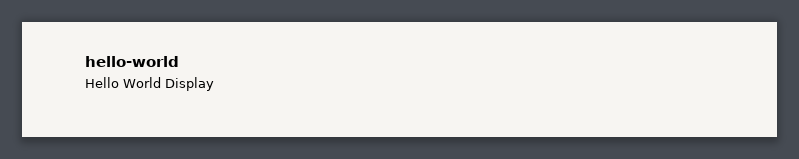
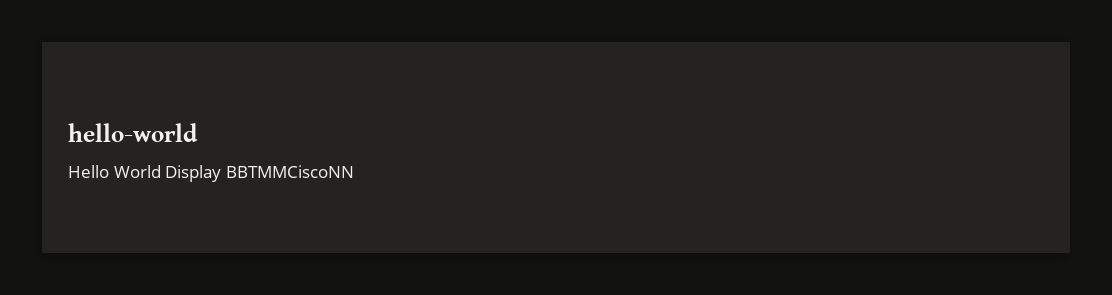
- Hello World Display
+ Hello World Display BBTMMCiscoNN

